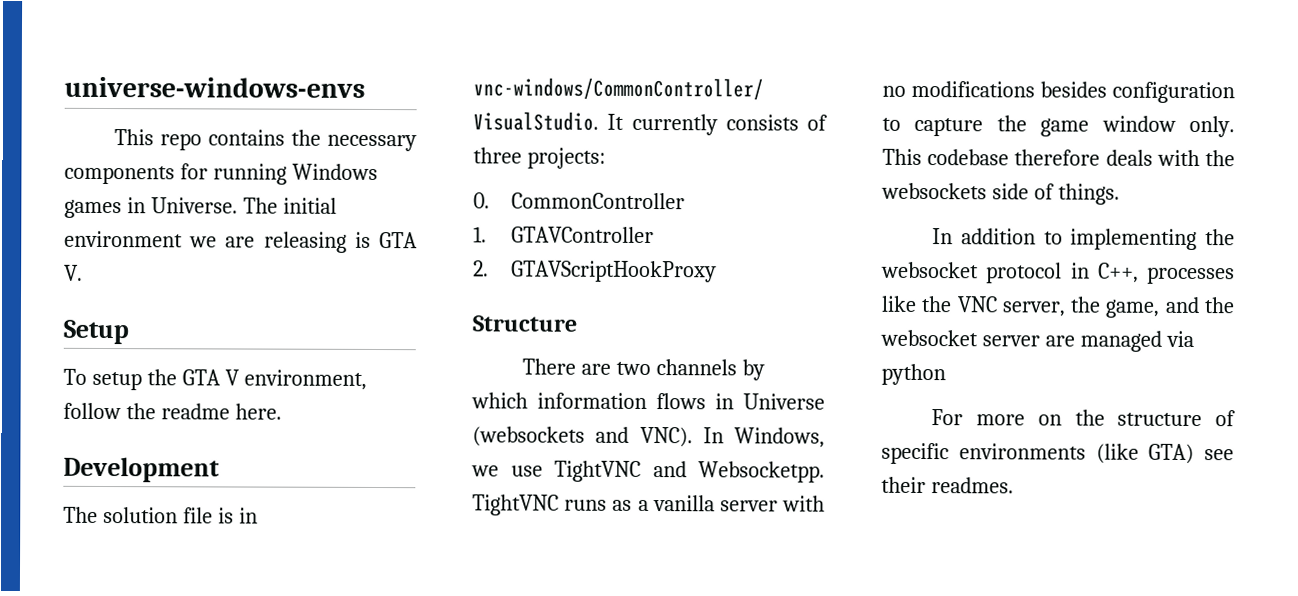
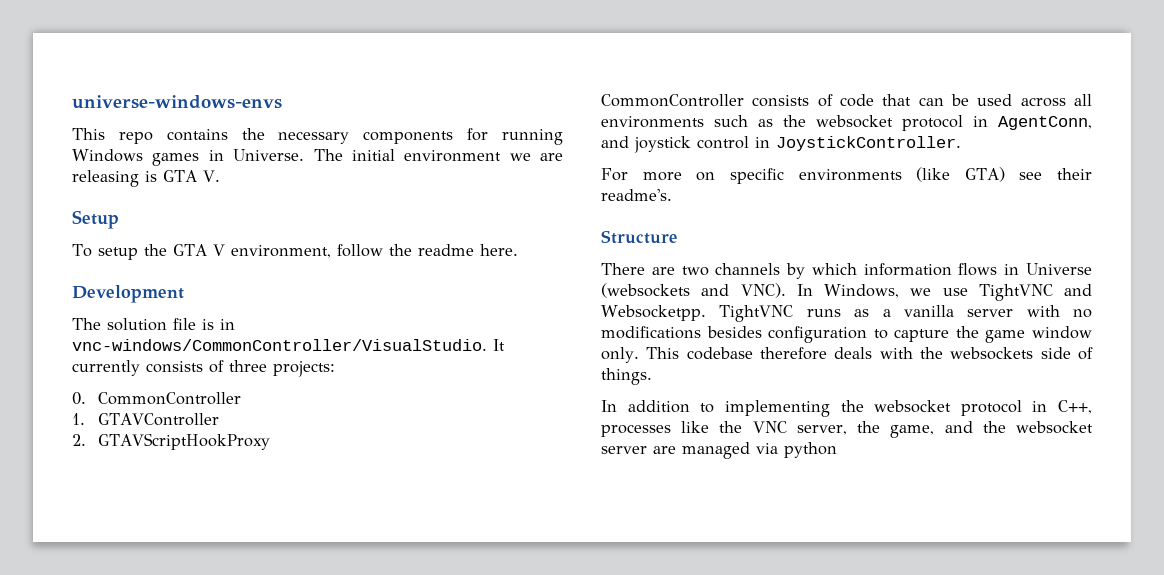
+ CommonController consists of code that can be used across all environments such as the websocket protocol in AgentConn, and joystick control in JoystickController.
+ For more on specific environments (like GTA) see their readme's.
- For more on the structure of specific environments (like GTA) see their readmes.

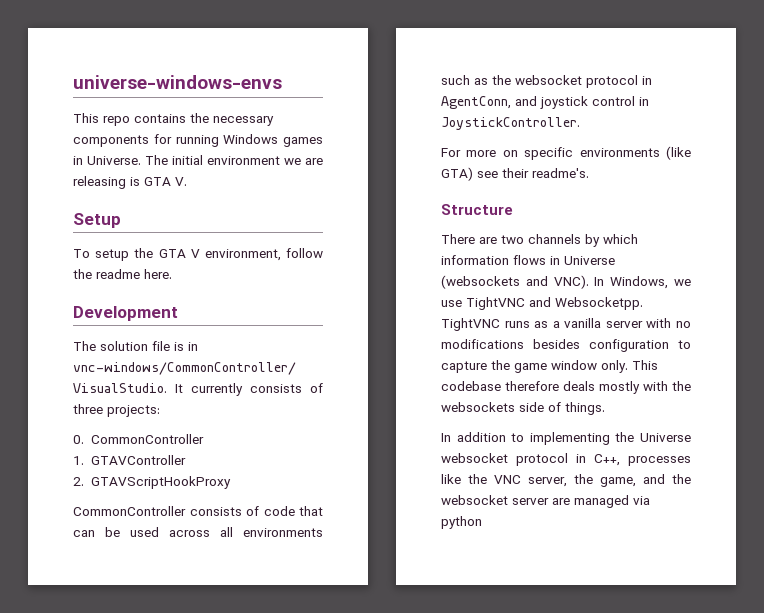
- This codebase therefore deals with the websockets side of things.
+ This codebase therefore deals mostly with the websockets side of things.
- In addition to implementing the websocket protocol in C++, processes like the VNC server, the game, and the websocket server are managed via python
+ In addition to implementing the Universe websocket protocol in C++, processes like the VNC server, the game, and the websocket server are managed via python

